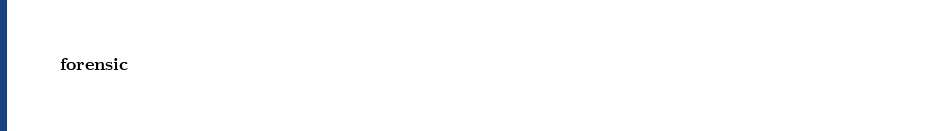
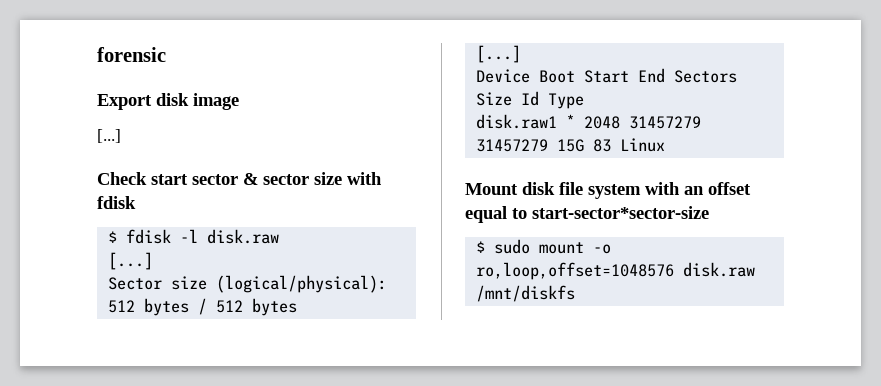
+ Export disk image
+ [...]
+ Check start sector & sector size with fdisk
+ $ fdisk -l disk.raw
+ [...]
+ Sector size (logical/physical): 512 bytes / 512 bytes
+ [...]
+ Device Boot Start End Sectors Size Id Type
+ disk.raw1 * 2048 31457279 31457279 15G 83 Linux
+ Mount disk file system with an offset equal to start-sector*sector-size
+ $ sudo mount -o ro,loop,offset=1048576 disk.raw /mnt/diskfs

